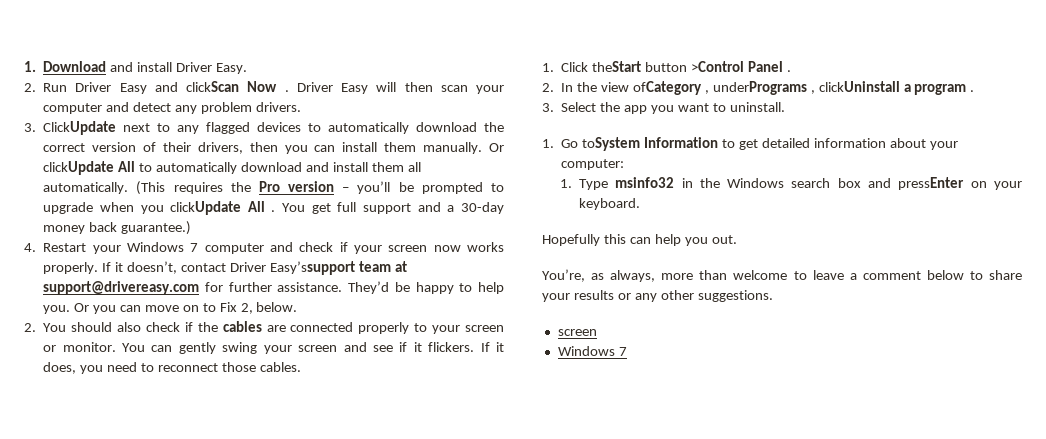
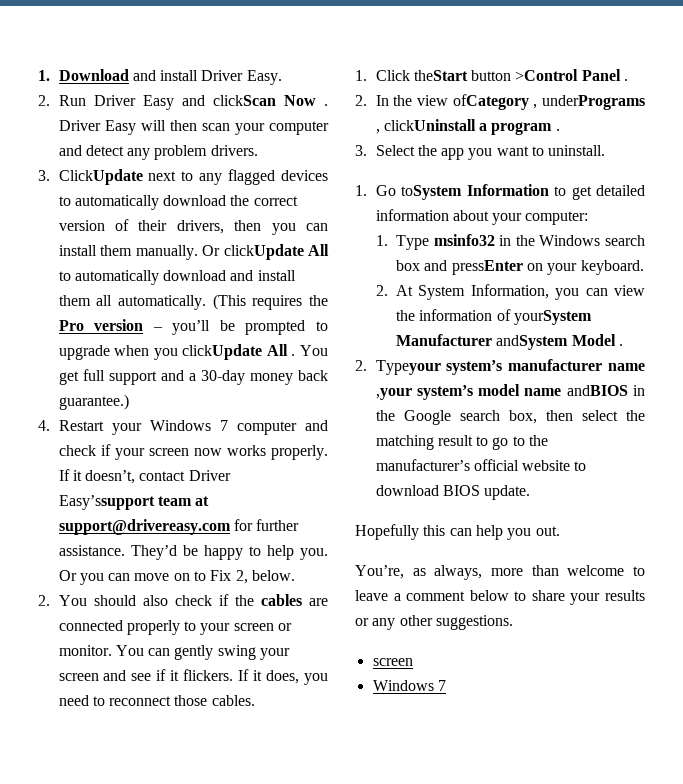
+ 2. At System Information, you can view the information of yourSystem Manufacturer andSystem Model .
+ 2. Typeyour system’s manufacturer name ,your system’s model name andBIOS in the Google search box, then select the matching result to go to the manufacturer’s official website to download BIOS update.

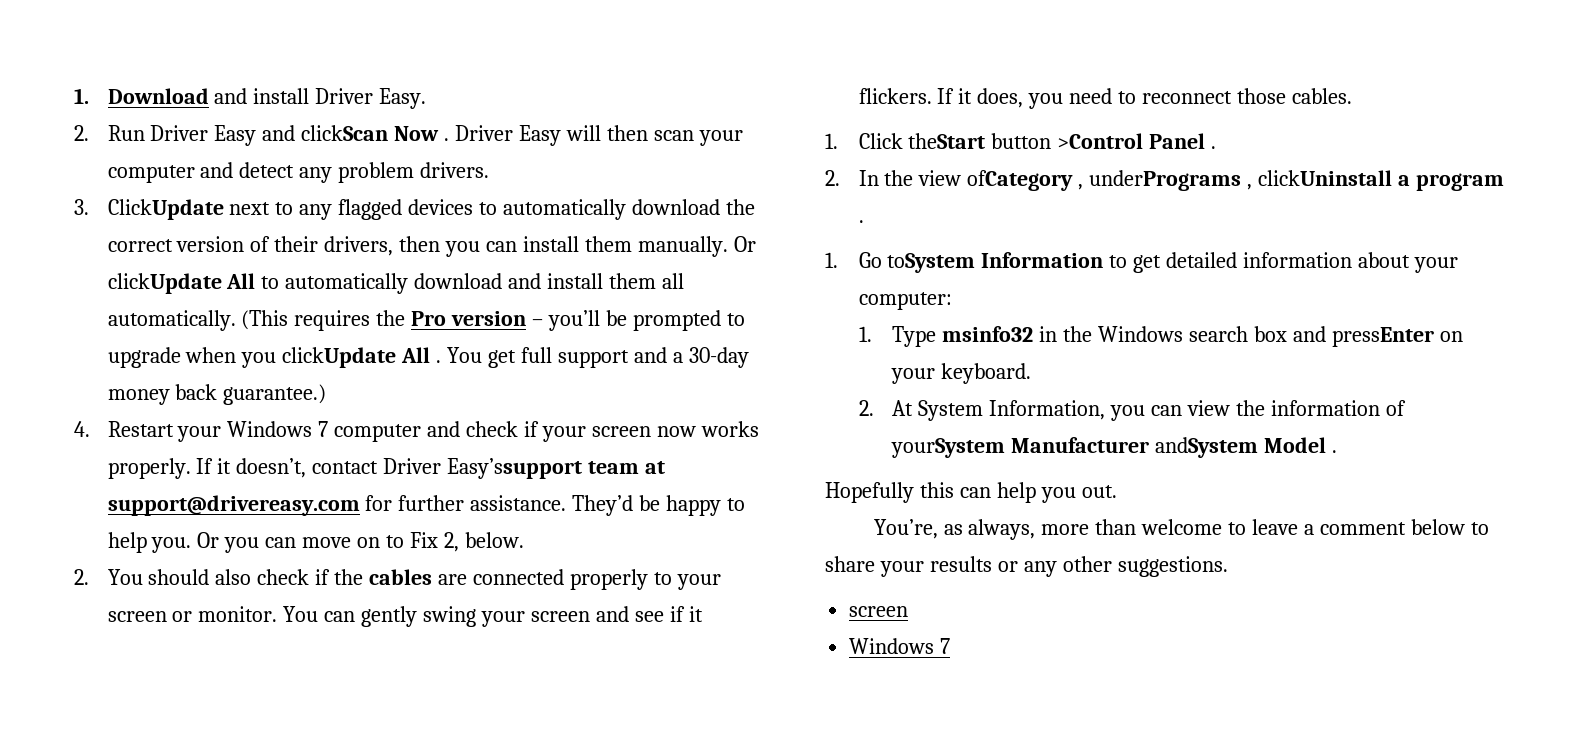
- 3. Select the app you want to uninstall.
- 2. Typeyour system’s manufacturer name ,your system’s model name andBIOS in the Google search box, then select the matching result to go to the manufacturer’s official website to download BIOS update.

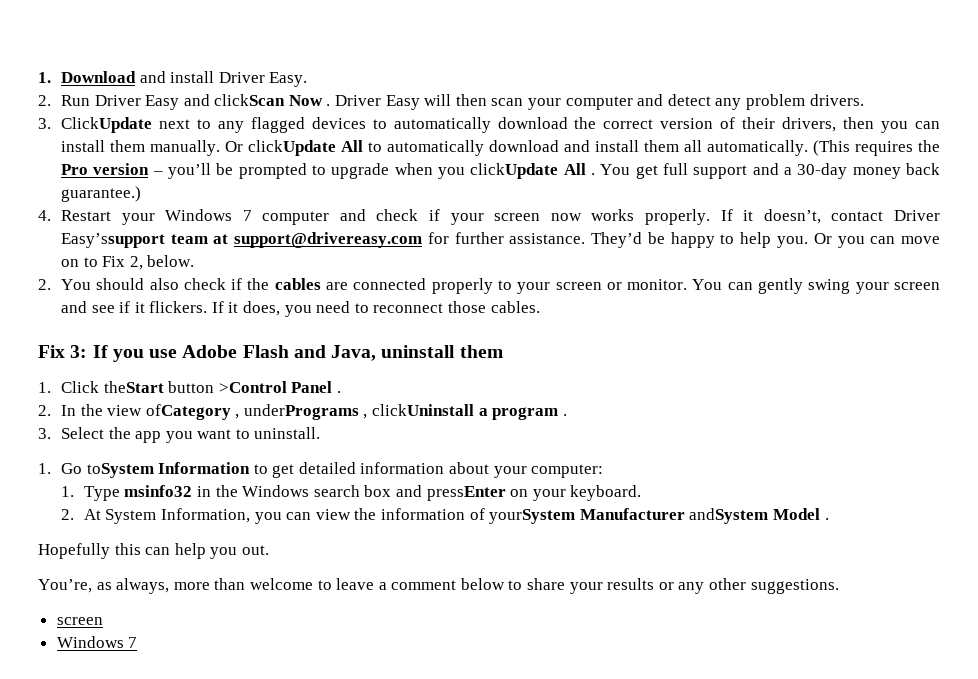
+ Fix 3: If you use Adobe Flash and Java, uninstall them
+ 3. Select the app you want to uninstall.

